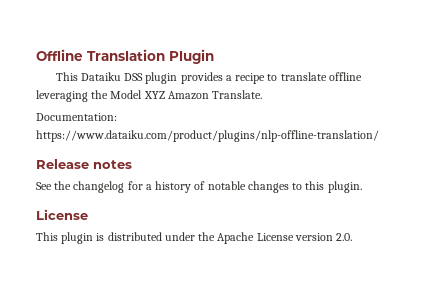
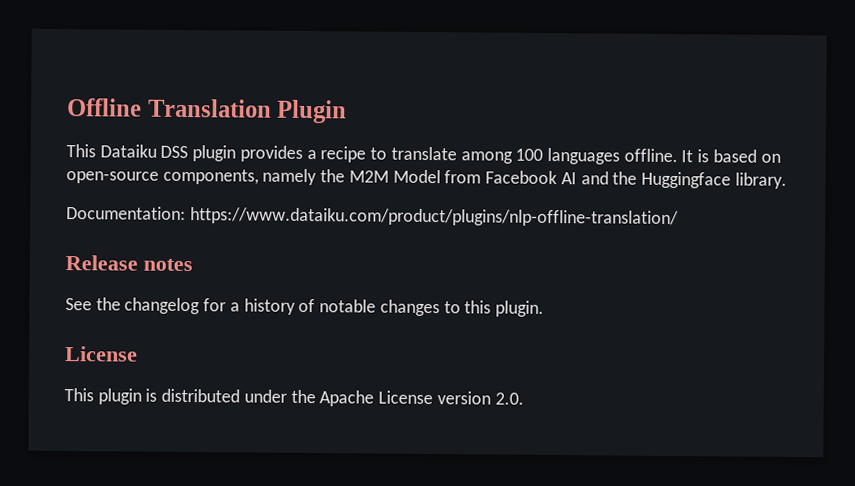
- This Dataiku DSS plugin provides a recipe to translate offline leveraging the Model XYZ Amazon Translate.
+ This Dataiku DSS plugin provides a recipe to translate among 100 languages offline. It is based on open-source components, namely the M2M Model from Facebook AI and the Huggingface library.

